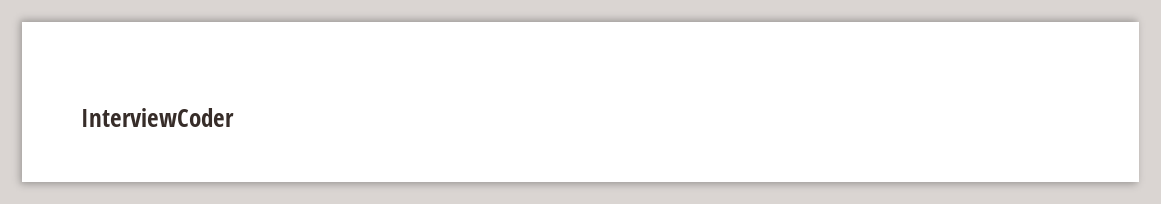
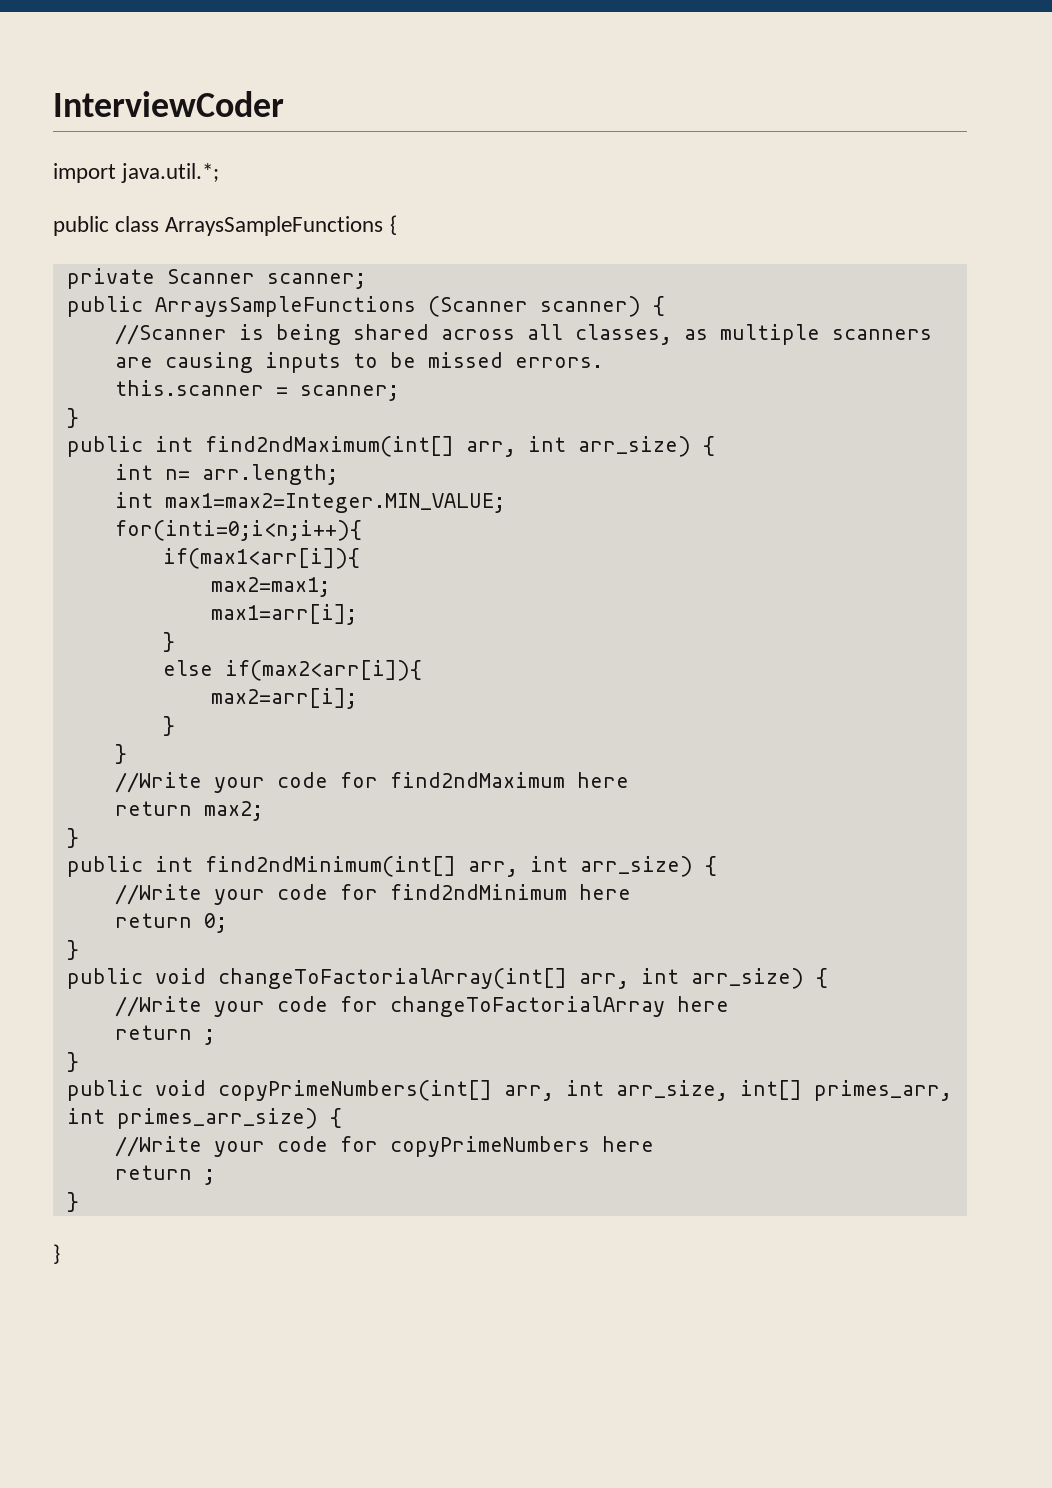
+ import java.util.*;
+ public class ArraysSampleFunctions {
+ private Scanner scanner;
+ public ArraysSampleFunctions (Scanner scanner) {
+ //Scanner is being shared across all classes, as multiple scanners are causing inputs to be missed errors.
+ this.scanner = scanner;
+ }
+ public int find2ndMaximum(int[] arr, int arr_size) {
+ int n= arr.length;
+ int max1=max2=Integer.MIN_VALUE;
+ for(inti=0;i<n;i++){
+ if(max1<arr[i]){
+ max2=max1;
+ max1=arr[i];
+ }
+ else if(max2<arr[i]){
+ max2=arr[i];
+ }
+ }
+ //Write your code for find2ndMaximum here
+ return max2;
+ }
+ public int find2ndMinimum(int[] arr, int arr_size) {
+ //Write your code for find2ndMinimum here
+ return 0;
+ }
+ public void changeToFactorialArray(int[] arr, int arr_size) {
+ //Write your code for changeToFactorialArray here
+ return ;
+ }
+ public void copyPrimeNumbers(int[] arr, int arr_size, int[] primes_arr, int primes_arr_size) {
+ //Write your code for copyPrimeNumbers here
+ return ;
+ }
+ }

